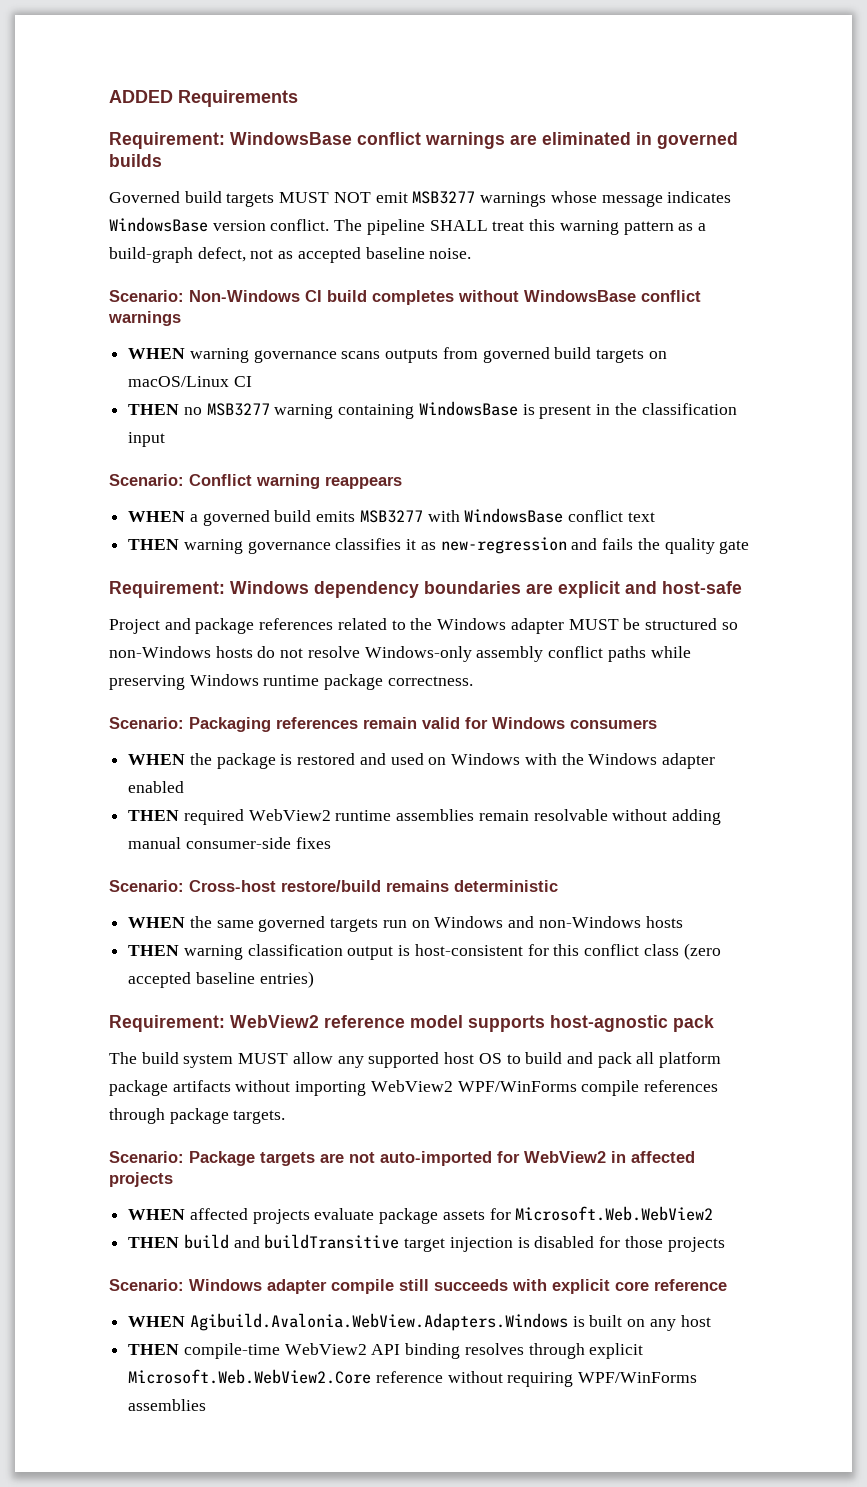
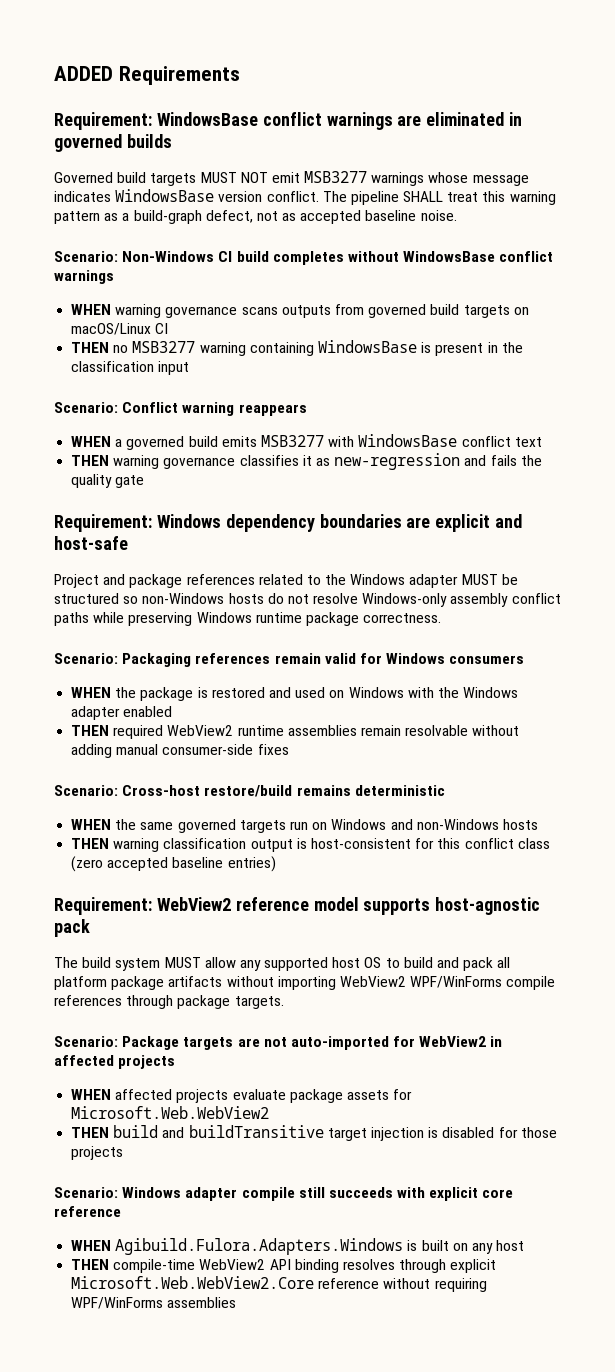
- WHEN Agibuild.Avalonia.WebView.Adapters.Windows is built on any host
+ WHEN Agibuild.Fulora.Adapters.Windows is built on any host

